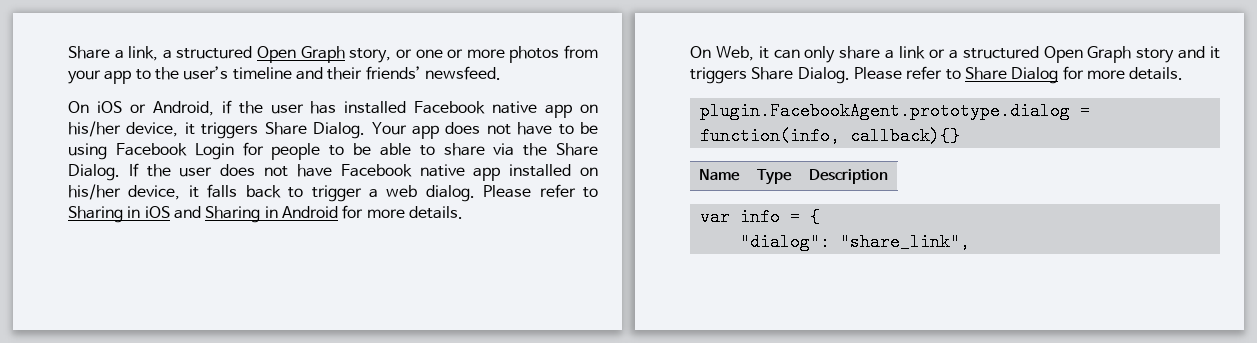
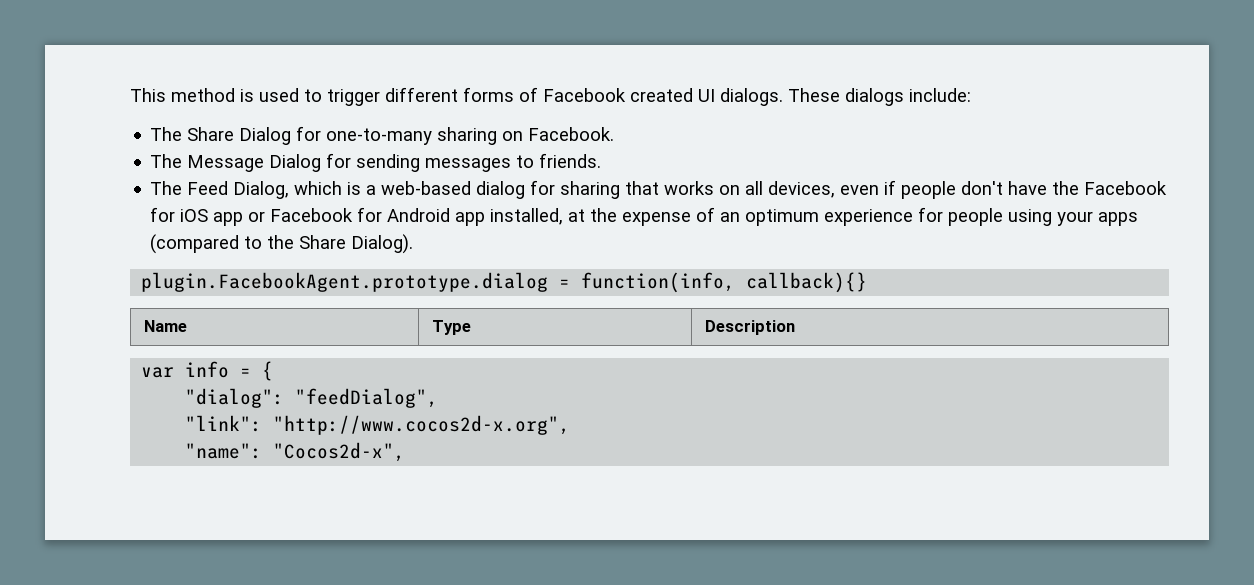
- Share a link, a structured Open Graph story, or one or more photos from your app to the user’s timeline and their friends’ newsfeed.
- On iOS or Android, if the user has installed Facebook native app on his/her device, it triggers Share Dialog. Your app does not have to be using Facebook Login for people to be able to share via the Share Dialog. If the user does not have Facebook native app installed on his/her device, it falls back to trigger a web dialog. Please refer to Sharing in iOS and Sharing in Android for more details.
- On Web, it can only share a link or a structured Open Graph story and it triggers Share Dialog. Please refer to Share Dialog for more details.
+ This method is used to trigger different forms of Facebook created UI dialogs. These dialogs include:
+ The Share Dialog for one-to-many sharing on Facebook.
+ The Message Dialog for sending messages to friends.
+ The Feed Dialog, which is a web-based dialog for sharing that works on all devices, even if people don't have the Facebook for iOS app or Facebook for Android app installed, at the expense of an optimum experience for people using your apps (compared to the Share Dialog).
- "dialog": "share_link",
+ "dialog": "feedDialog",
+ "link": "http://www.cocos2d-x.org",
+ "name": "Cocos2d-x",

